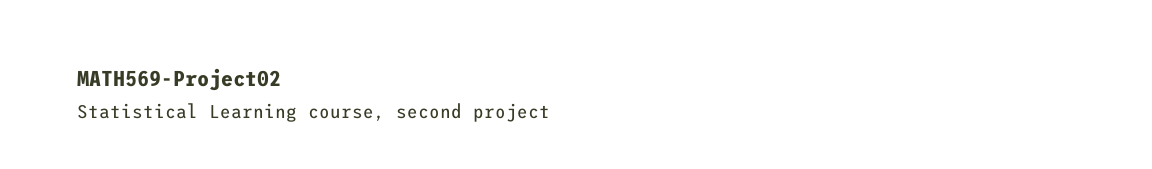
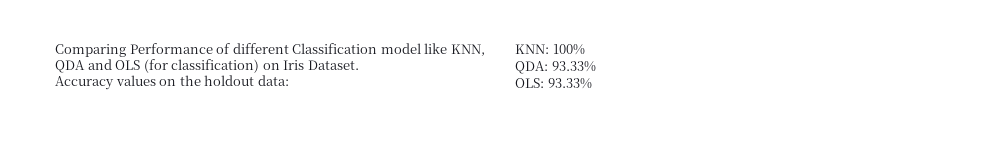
- MATH569-Project02
- Statistical Learning course, second project
+ Comparing Performance of different Classification model like KNN, QDA and OLS (for classification) on Iris Dataset.
+ Accuracy values on the holdout data:
+ KNN: 100%
+ QDA: 93.33%
+ OLS: 93.33%

